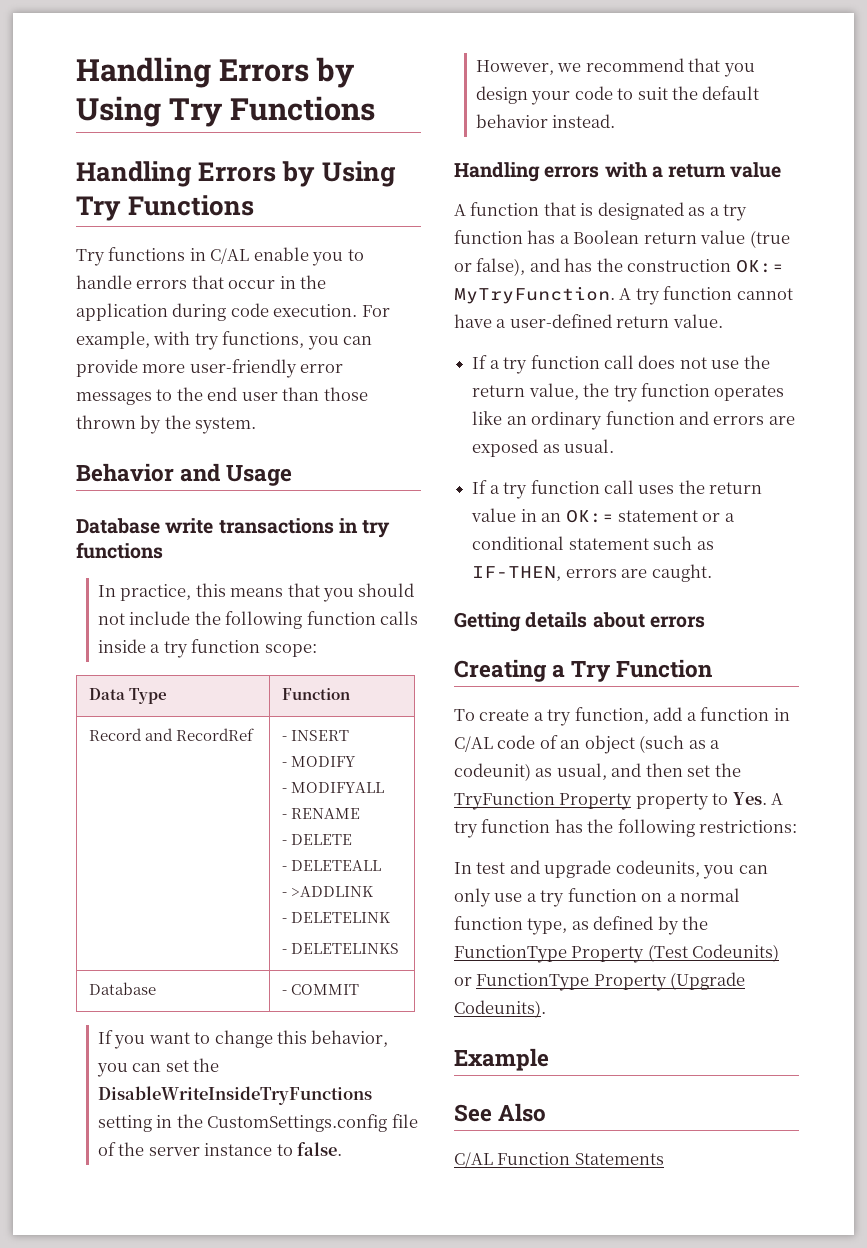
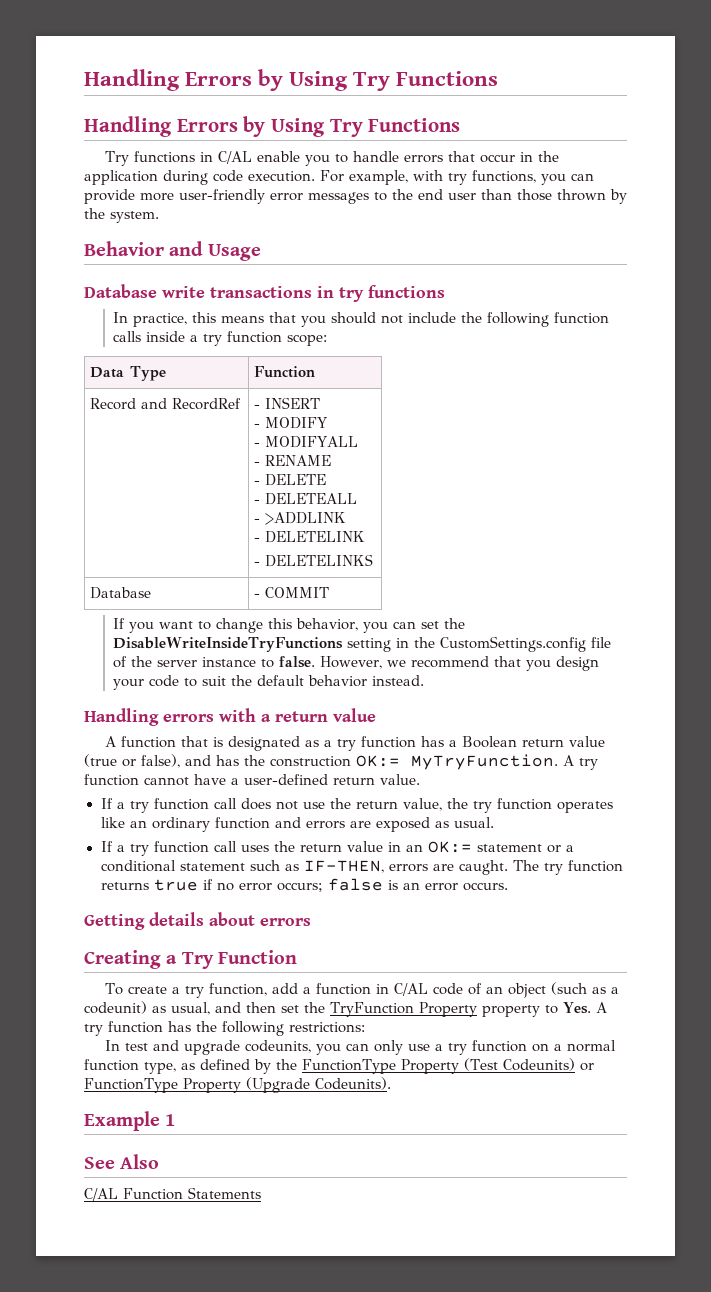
+ The try function returns true if no error occurs; false is an error occurs.
- Example
+ Example 1

